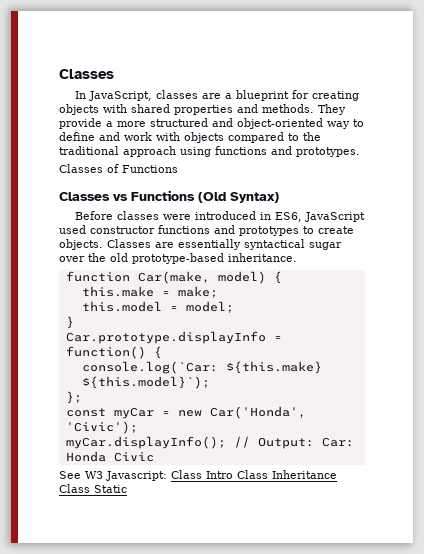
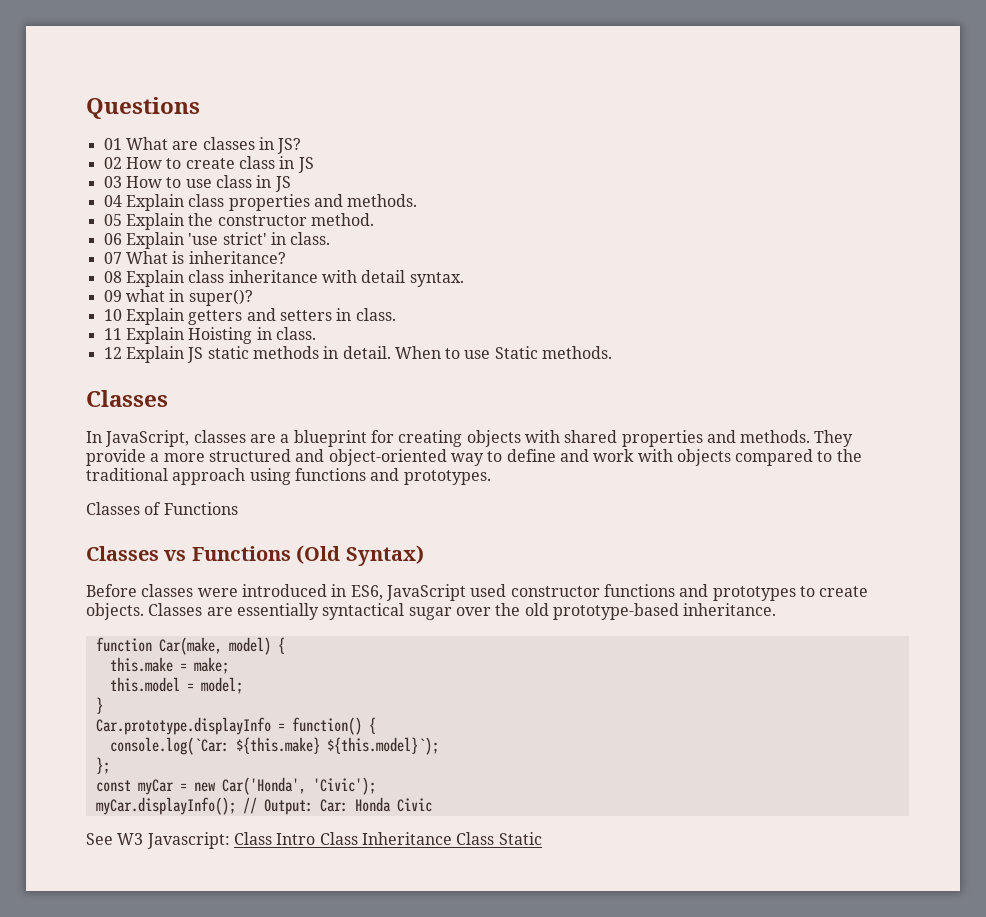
+ Questions
+ 01 What are classes in JS?
+ 02 How to create class in JS
+ 03 How to use class in JS
+ 04 Explain class properties and methods.
+ 05 Explain the constructor method.
+ 06 Explain 'use strict' in class.
+ 07 What is inheritance?
+ 08 Explain class inheritance with detail syntax.
+ 09 what in super()?
+ 10 Explain getters and setters in class.
+ 11 Explain Hoisting in class.
+ 12 Explain JS static methods in detail. When to use Static methods.

